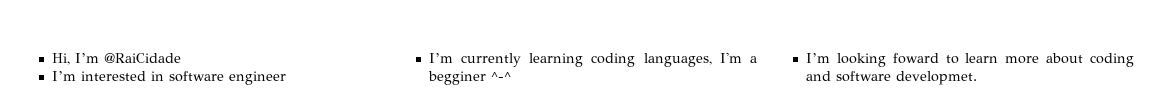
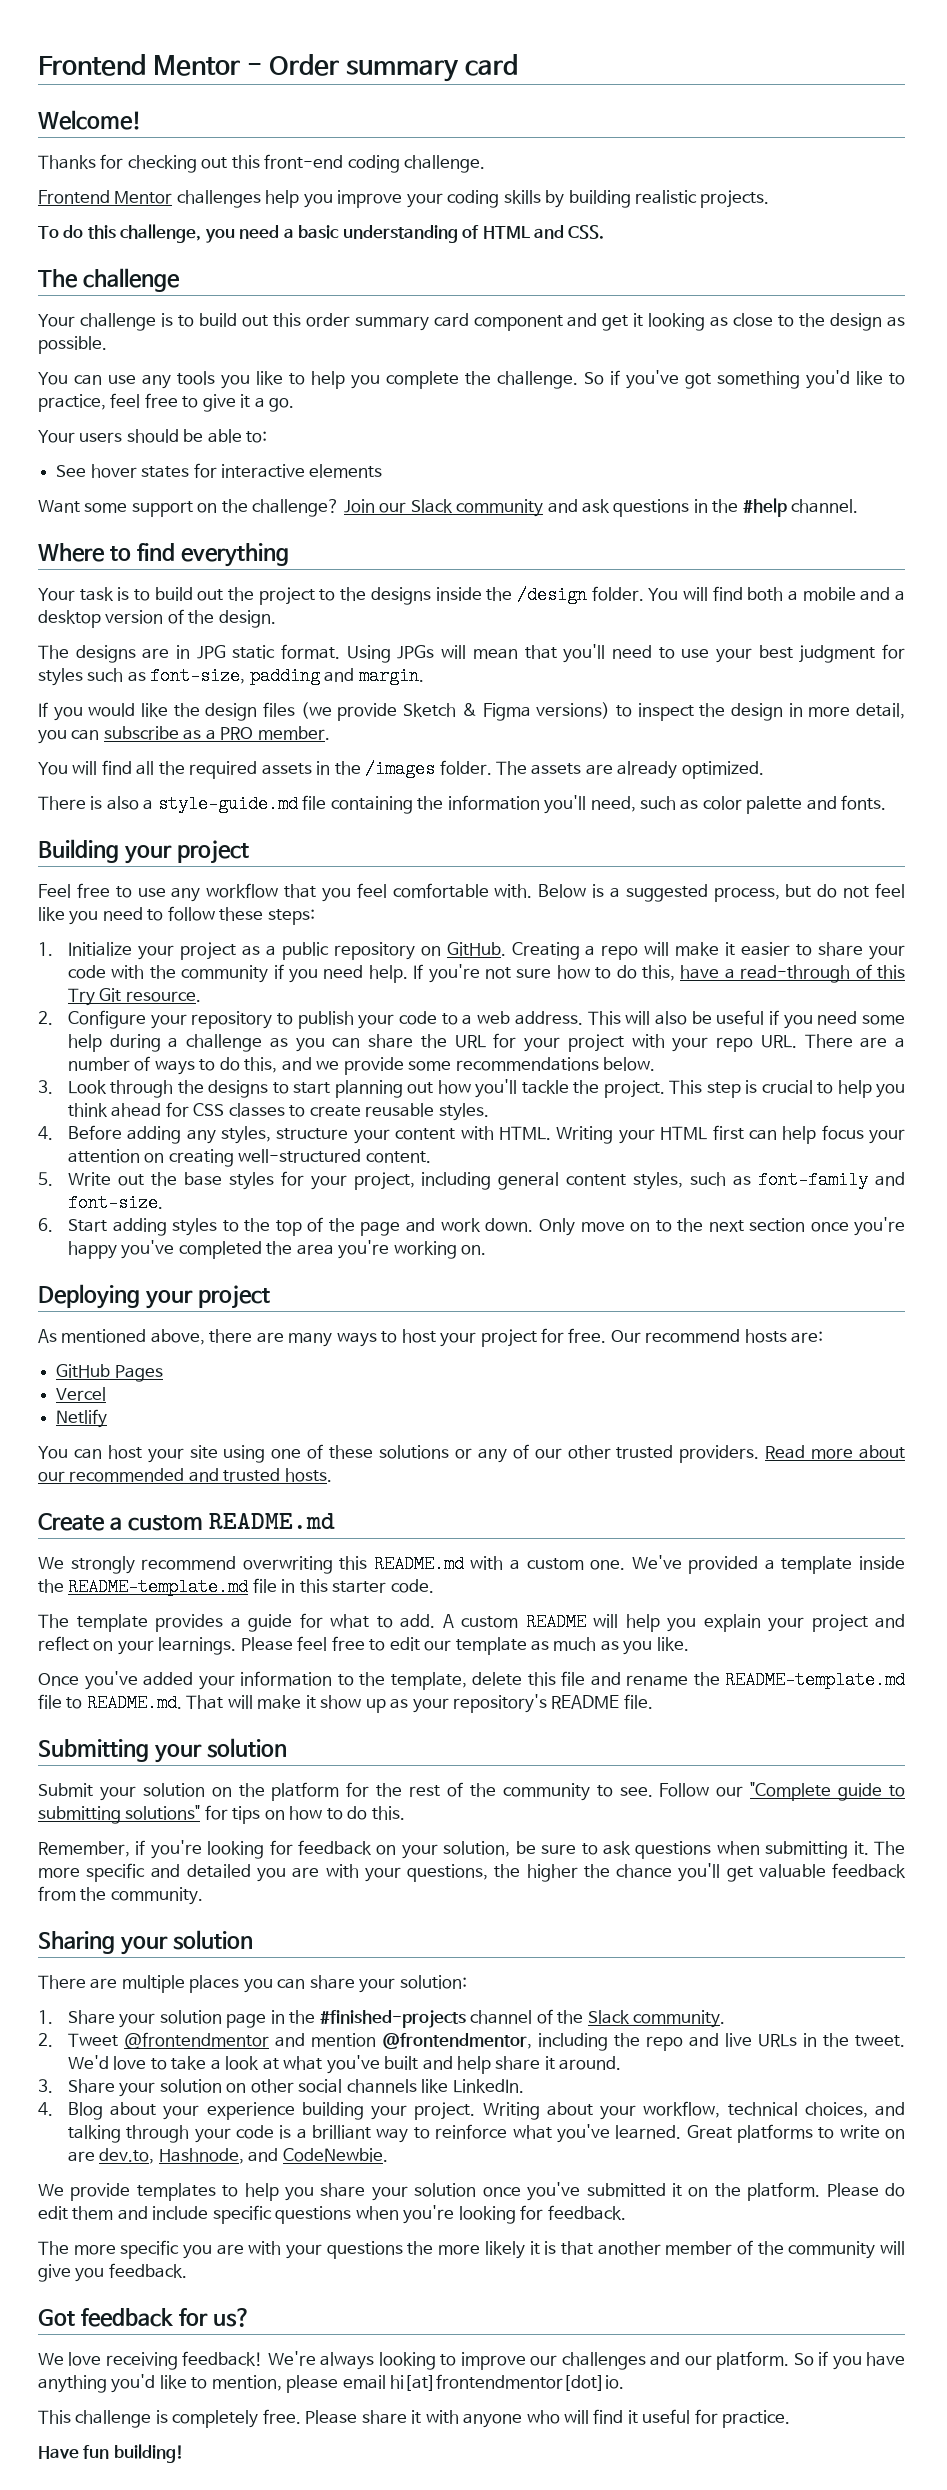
- Hi, I’m @RaiCidade
- I’m interested in software engineer
- I’m currently learning coding languages, I'm a begginer ^-^
- I’m looking foward to learn more about coding and software developmet.
+ Frontend Mentor - Order summary card
+ Welcome!
+ Thanks for checking out this front-end coding challenge.
+ Frontend Mentor challenges help you improve your coding skills by building realistic projects.
+ To do this challenge, you need a basic understanding of HTML and CSS.
+ The challenge
+ Your challenge is to build out this order summary card component and get it looking as close to the design as possible.
+ You can use any tools you like to help you complete the challenge. So if you've got something you'd like to practice, feel free to give it a go.
+ Your users should be able to:
+ See hover states for interactive elements
+ Want some support on the challenge? Join our Slack community and ask questions in the #help channel.
+ Where to find everything
+ Your task is to build out the project to the designs inside the /design folder. You will find both a mobile and a desktop version of the design.
+ The designs are in JPG static format. Using JPGs will mean that you'll need to use your best judgment for styles such as font-size, padding and margin.
+ If you would like the design files (we provide Sketch & Figma versions) to inspect the design in more detail, you can subscribe as a PRO member.
+ You will find all the required assets in the /images folder. The assets are already optimized.
+ There is also a style-guide.md file containing the information you'll need, such as color palette and fonts.
+ Building your project
+ Feel free to use any workflow that you feel comfortable with. Below is a suggested process, but do not feel like you need to follow these steps:
+ 1. Initialize your project as a public repository on GitHub. Creating a repo will make it easier to share your code with the community if you need help. If you're not sure how to do this, have a read-through of this Try Git resource.
+ 2. Configure your repository to publish your code to a web address. This will also be useful if you need some help during a challenge as you can share the URL for your project with your repo URL. There are a number of ways to do this, and we provide some recommendations below.
+ 3. Look through the designs to start planning out how you'll tackle the project. This step is crucial to help you think ahead for CSS classes to create reusable styles.
+ 4. Before adding any styles, structure your content with HTML. Writing your HTML first can help focus your attention on creating well-structured content.
+ 5. Write out the base styles for your project, including general content styles, such as font-family and font-size.
+ 6. Start adding styles to the top of the page and work down. Only move on to the next section once you're happy you've completed the area you're working on.
+ Deploying your project
+ As mentioned above, there are many ways to host your project for free. Our recommend hosts are:
+ GitHub Pages
+ Vercel
+ Netlify
+ You can host your site using one of these solutions or any of our other trusted providers. Read more about our recommended and trusted hosts.
+ Create a custom README.md
+ We strongly recommend overwriting this README.md with a custom one. We've provided a template inside the README-template.md file in this starter code.
+ The template provides a guide for what to add. A custom README will help you explain your project and reflect on your learnings. Please feel free to edit our template as much as you like.
+ Once you've added your information to the template, delete this file and rename the README-template.md file to README.md. That will make it show up as your repository's README file.
+ Submitting your solution
+ Submit your solution on the platform for the rest of the community to see. Follow our "Complete guide to submitting solutions" for tips on how to do this.
+ Remember, if you're looking for feedback on your solution, be sure to ask questions when submitting it. The more specific and detailed you are with your questions, the higher the chance you'll get valuable feedback from the community.
+ Sharing your solution
+ There are multiple places you can share your solution:
+ 1. Share your solution page in the #finished-projects channel of the Slack community.
+ 2. Tweet @frontendmentor and mention @frontendmentor, including the repo and live URLs in the tweet. We'd love to take a look at what you've built and help share it around.
+ 3. Share your solution on other social channels like LinkedIn.
+ 4. Blog about your experience building your project. Writing about your workflow, technical choices, and talking through your code is a brilliant way to reinforce what you've learned. Great platforms to write on are dev.to, Hashnode, and CodeNewbie.
+ We provide templates to help you share your solution once you've submitted it on the platform. Please do edit them and include specific questions when you're looking for feedback.
+ The more specific you are with your questions the more likely it is that another member of the community will give you feedback.
+ Got feedback for us?
+ We love receiving feedback! We're always looking to improve our challenges and our platform. So if you have anything you'd like to mention, please email hi[at]frontendmentor[dot]io.
+ This challenge is completely free. Please share it with anyone who will find it useful for practice.
+ Have fun building!

